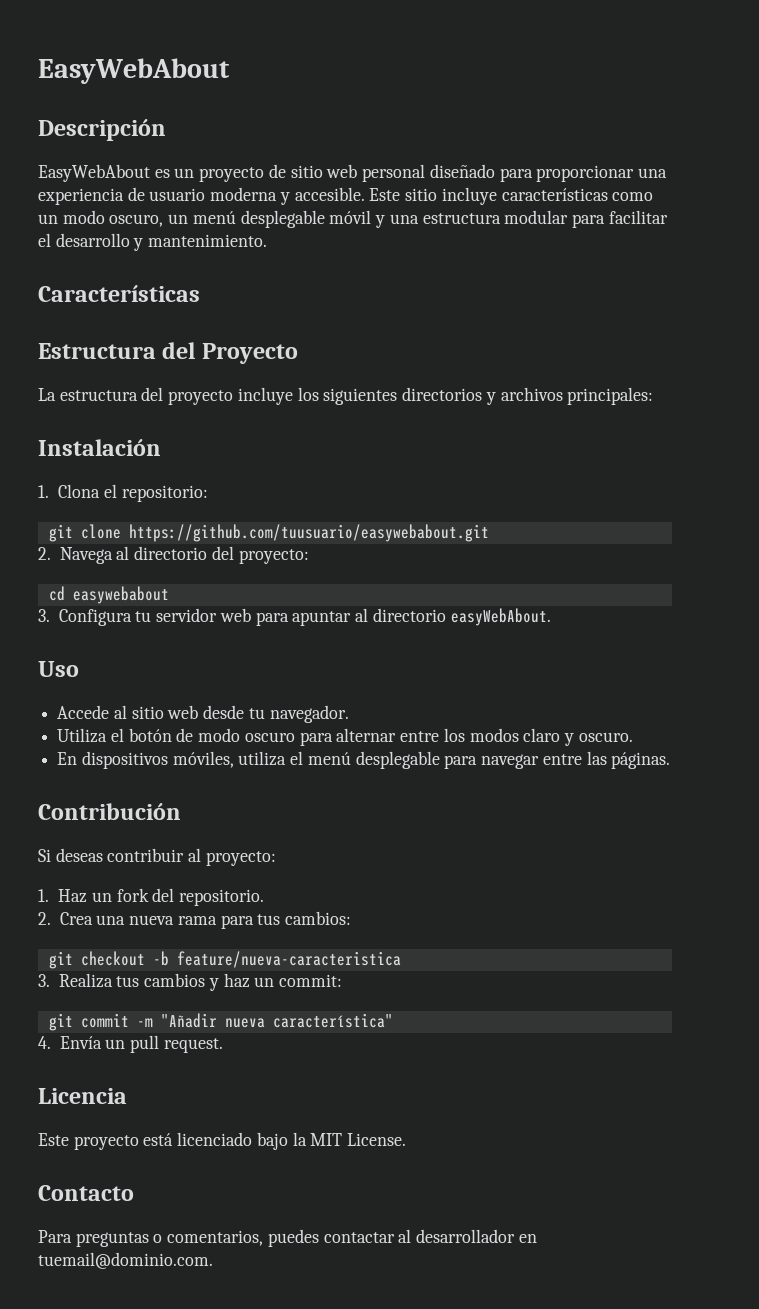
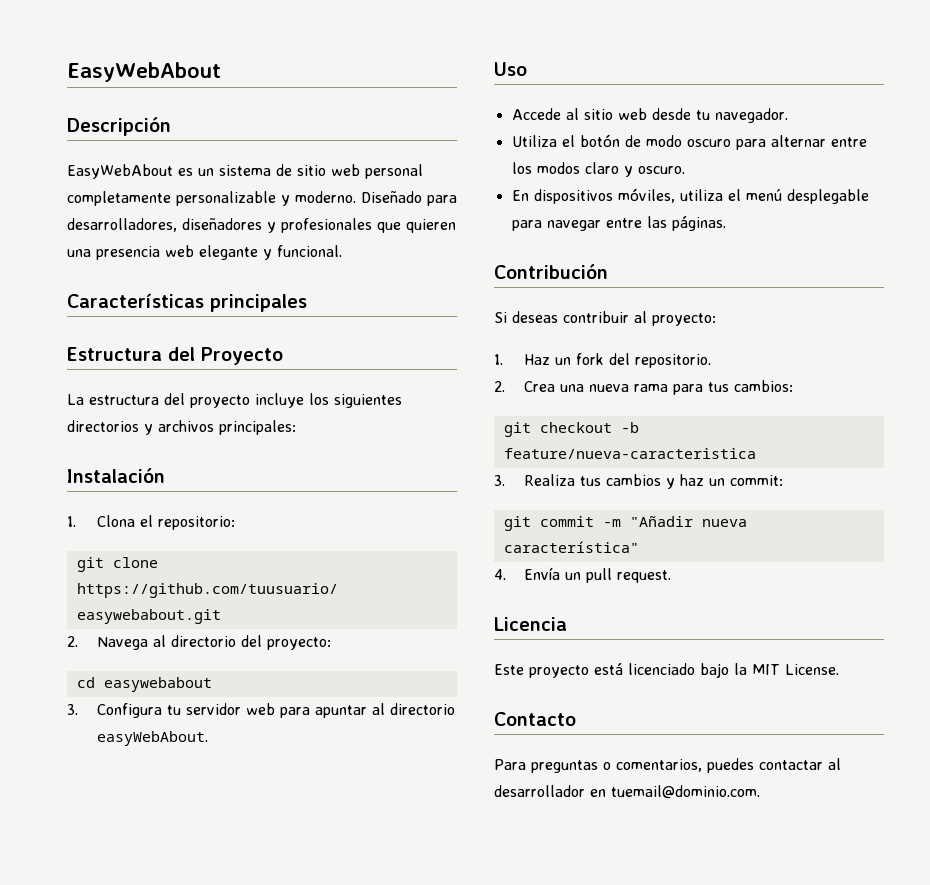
- EasyWebAbout es un proyecto de sitio web personal diseñado para proporcionar una experiencia de usuario moderna y accesible. Este sitio incluye características como un modo oscuro, un menú desplegable móvil y una estructura modular para facilitar el desarrollo y mantenimiento.
+ EasyWebAbout es un sistema de sitio web personal completamente personalizable y moderno. Diseñado para desarrolladores, diseñadores y profesionales que quieren una presencia web elegante y funcional.
- Características
+ Características principales

